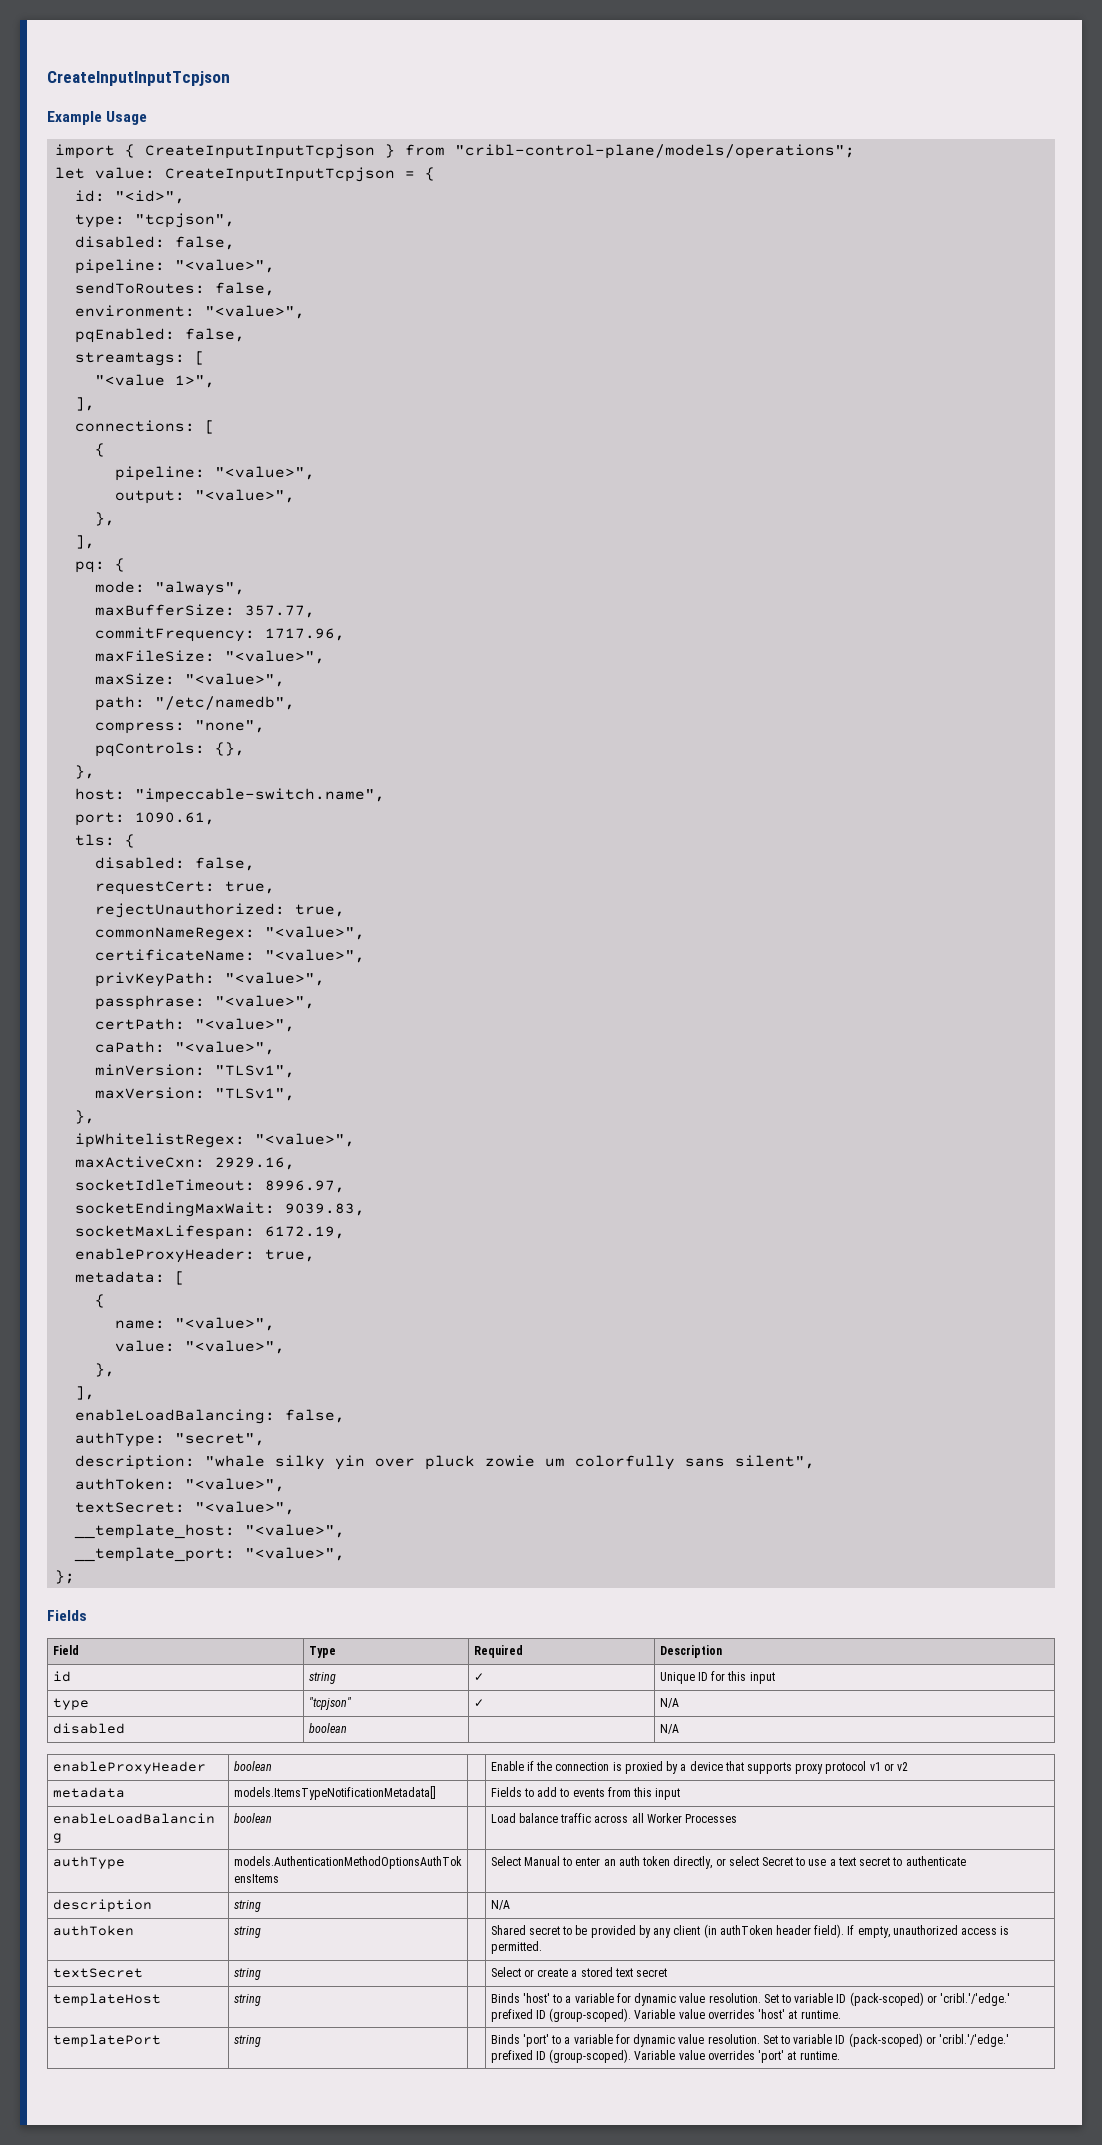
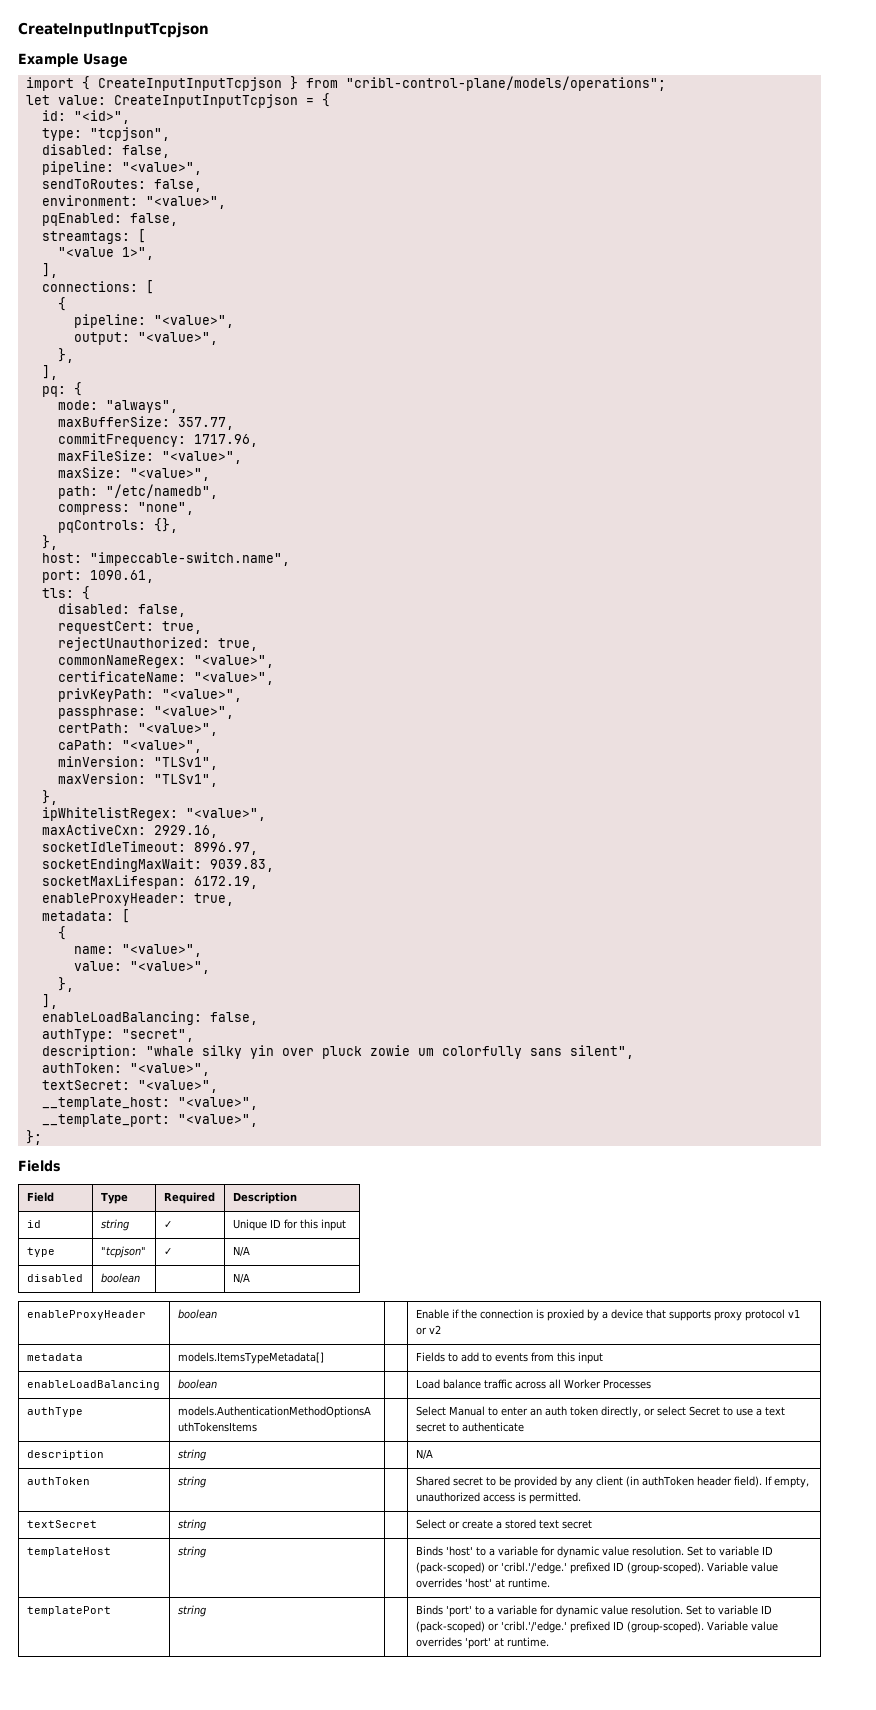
- metadata | models.ItemsTypeNotificationMetadata[] | | Fields to add to events from this input
+ metadata | models.ItemsTypeMetadata[] | | Fields to add to events from this input

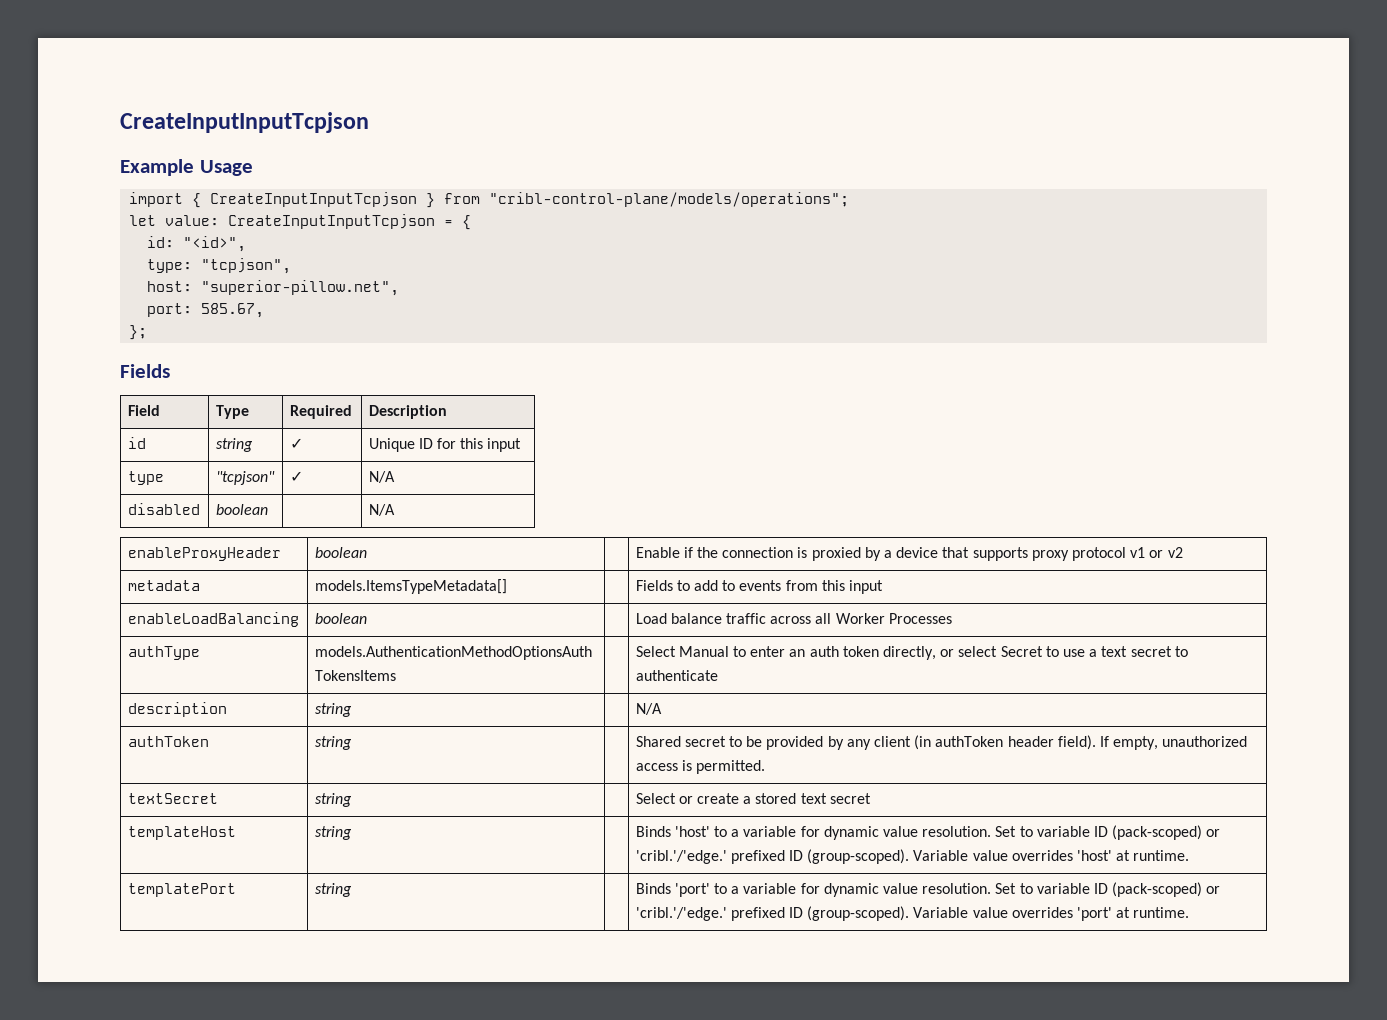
  type: "tcpjson",
- disabled: false,
- pipeline: "<value>",
- sendToRoutes: false,
- environment: "<value>",
- pqEnabled: false,
- streamtags: [
- "<value 1>",
- ],
- connections: [
- {
- pipeline: "<value>",
- output: "<value>",
- },
- ],
- pq: {
- mode: "always",
- maxBufferSize: 357.77,
- commitFrequency: 1717.96,
- maxFileSize: "<value>",
- maxSize: "<value>",
- path: "/etc/namedb",
- compress: "none",
- pqControls: {},
- },
- host: "impeccable-switch.name",
+ host: "superior-pillow.net",
- port: 1090.61,
- tls: {
- disabled: false,
- requestCert: true,
- rejectUnauthorized: true,
- commonNameRegex: "<value>",
- certificateName: "<value>",
- privKeyPath: "<value>",
- passphrase: "<value>",
- certPath: "<value>",
- caPath: "<value>",
- minVersion: "TLSv1",
- maxVersion: "TLSv1",
- },
- ipWhitelistRegex: "<value>",
- maxActiveCxn: 2929.16,
- socketIdleTimeout: 8996.97,
- socketEndingMaxWait: 9039.83,
- socketMaxLifespan: 6172.19,
- enableProxyHeader: true,
- metadata: [
- {
- name: "<value>",
- value: "<value>",
- },
- ],
- enableLoadBalancing: false,
- authType: "secret",
- description: "whale silky yin over pluck zowie um colorfully sans silent",
- authToken: "<value>",
- textSecret: "<value>",
- __template_host: "<value>",
- __template_port: "<value>",
+ port: 585.67,

